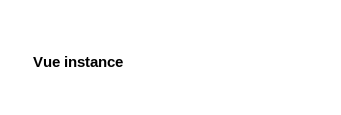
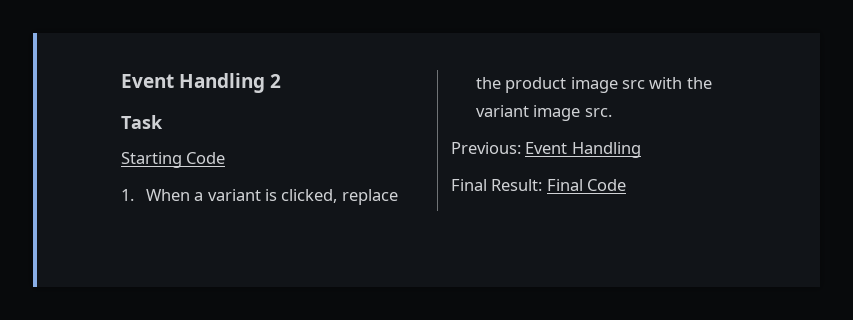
- Vue instance
+ Event Handling 2
+ Task
+ Starting Code
+ 1. When a variant is clicked, replace the product image src with the variant image src.
+ Previous: Event Handling
+ Final Result: Final Code

